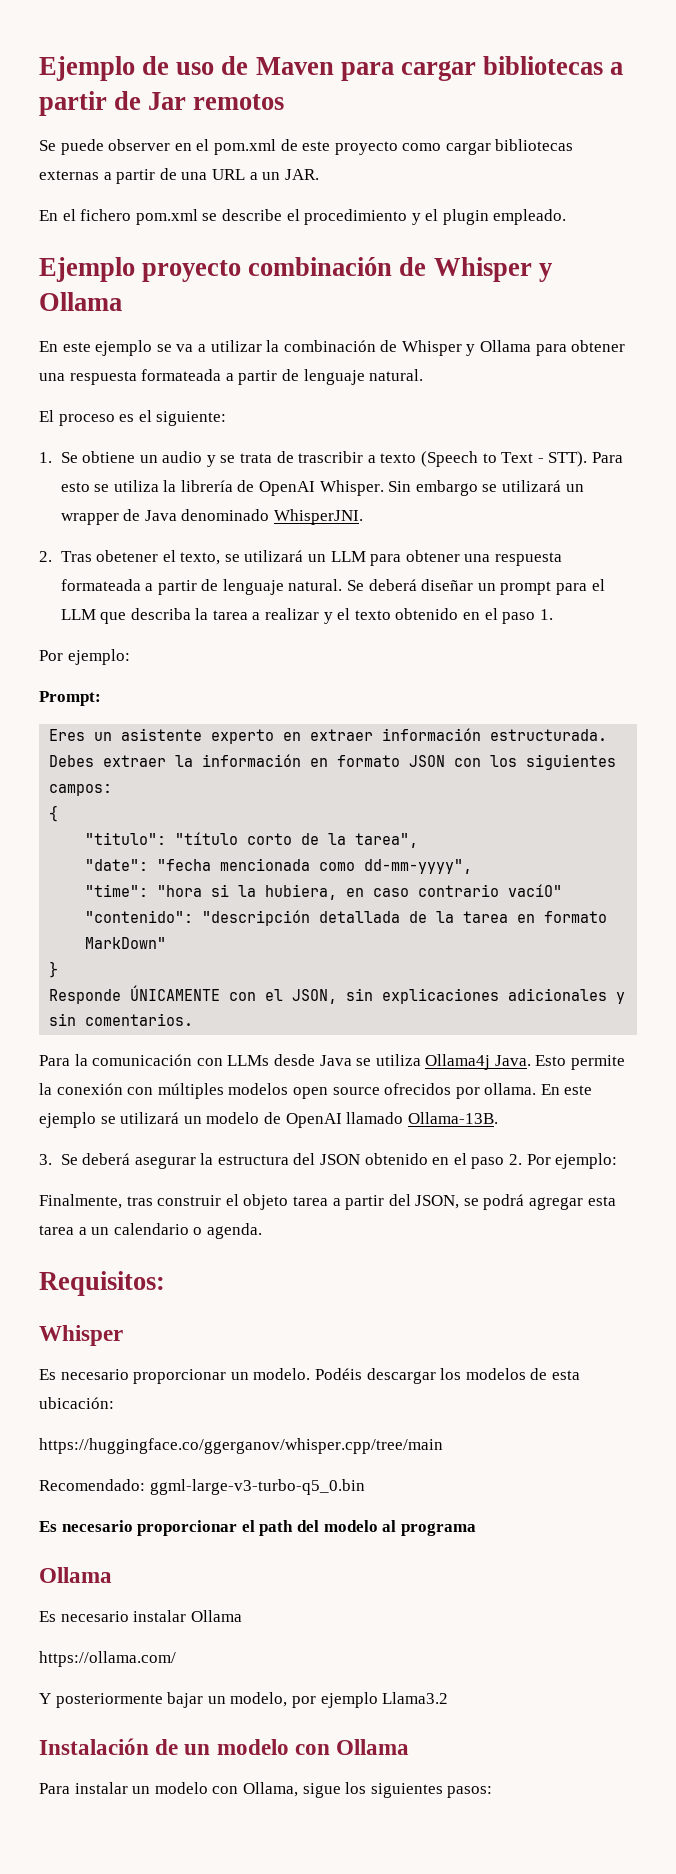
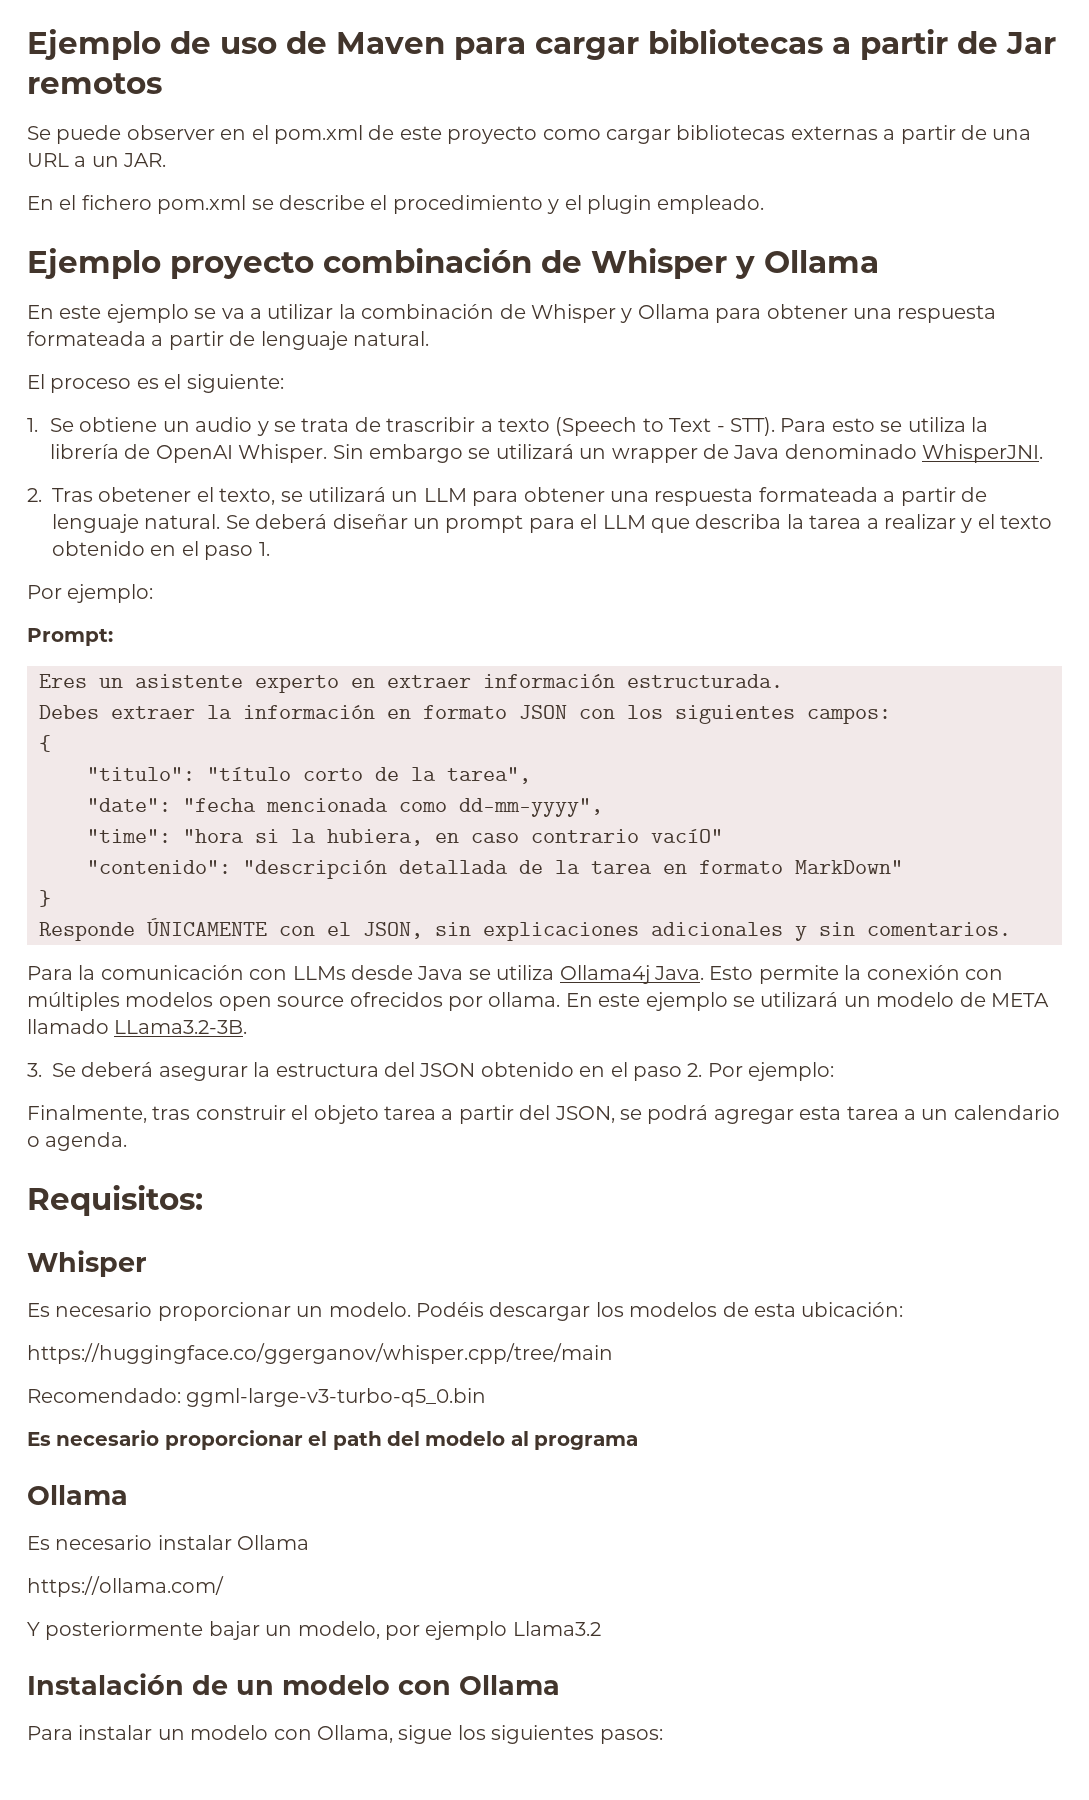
- En este ejemplo se utilizará un modelo de OpenAI llamado Ollama-13B.
+ En este ejemplo se utilizará un modelo de META llamado LLama3.2-3B.

